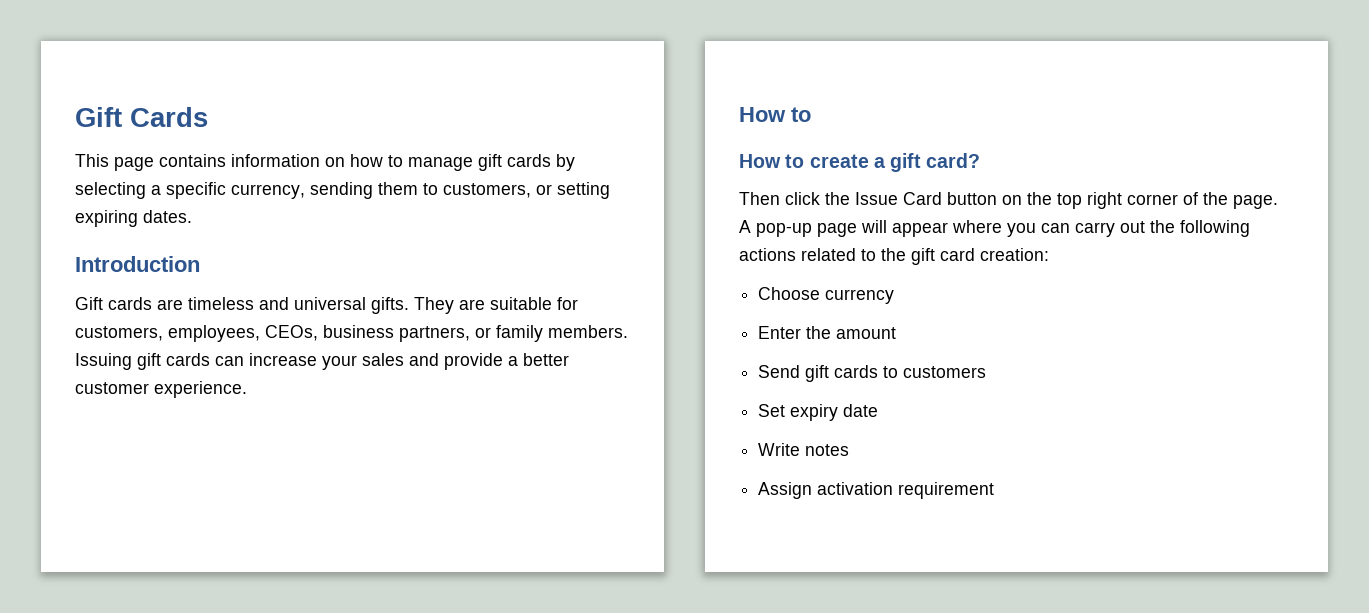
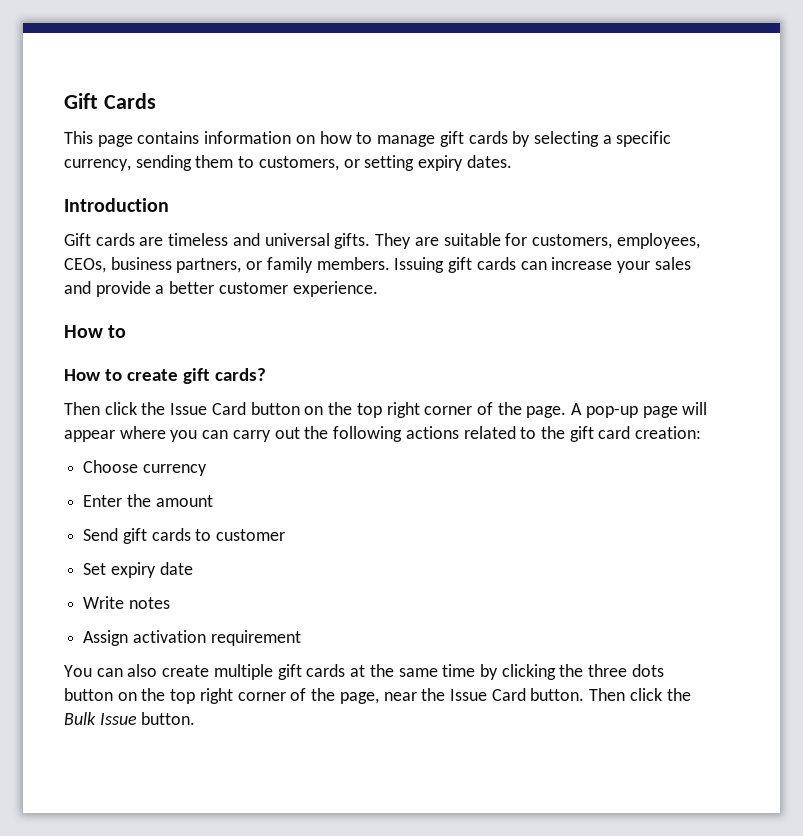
- This page contains information on how to manage gift cards by selecting a specific currency, sending them to customers, or setting expiring dates.
+ This page contains information on how to manage gift cards by selecting a specific currency, sending them to customers, or setting expiry dates.
- How to create a gift card?
+ How to create gift cards?
- Send gift cards to customers
+ Send gift cards to customer
+ You can also create multiple gift cards at the same time by clicking the three dots button on the top right corner of the page, near the Issue Card button. Then click the Bulk Issue button.

